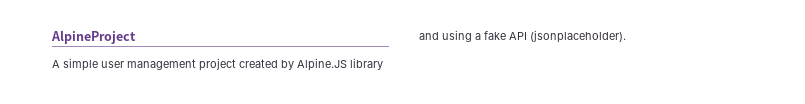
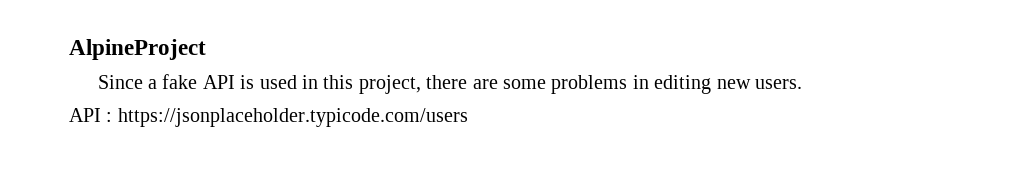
- A simple user management project created by Alpine.JS library and using a fake API (jsonplaceholder).
+ Since a fake API is used in this project, there are some problems in editing new users.
+ API : https://jsonplaceholder.typicode.com/users

